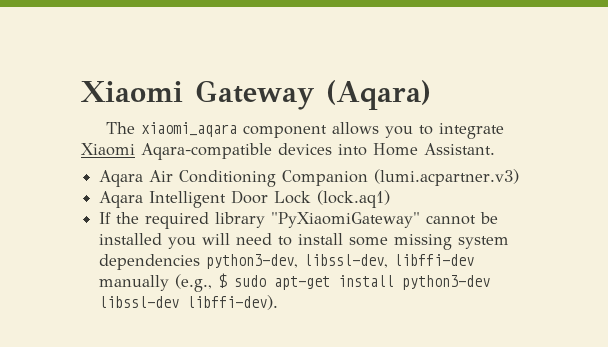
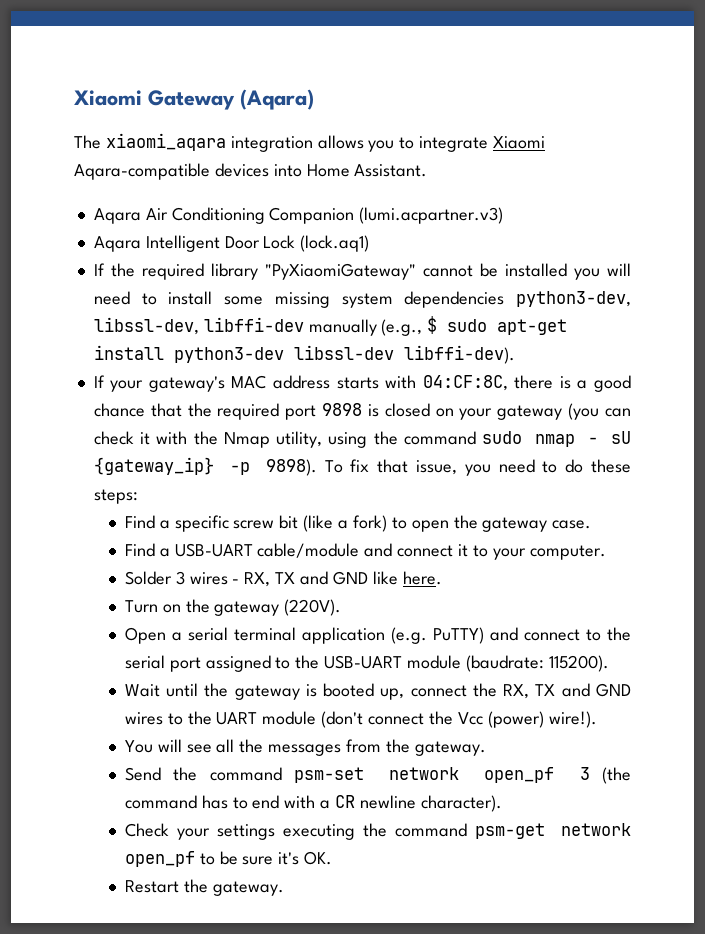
- The xiaomi_aqara component allows you to integrate Xiaomi Aqara-compatible devices into Home Assistant.
+ The xiaomi_aqara integration allows you to integrate Xiaomi Aqara-compatible devices into Home Assistant.
+ If your gateway's MAC address starts with 04:CF:8C, there is a good chance that the required port 9898 is closed on your gateway (you can check it with the Nmap utility, using the command sudo nmap - sU {gateway_ip} -p 9898). To fix that issue, you need to do these steps:
+ Find a specific screw bit (like a fork) to open the gateway case.
+ Find a USB-UART cable/module and connect it to your computer.
+ Solder 3 wires - RX, TX and GND like here.
+ Turn on the gateway (220V).
+ Open a serial terminal application (e.g. PuTTY) and connect to the serial port assigned to the USB-UART module (baudrate: 115200).
+ Wait until the gateway is booted up, connect the RX, TX and GND wires to the UART module (don't connect the Vcc (power) wire!).
+ You will see all the messages from the gateway.
+ Send the command psm-set network open_pf 3 (the command has to end with a CR newline character).
+ Check your settings executing the command psm-get network open_pf to be sure it's OK.
+ Restart the gateway.

